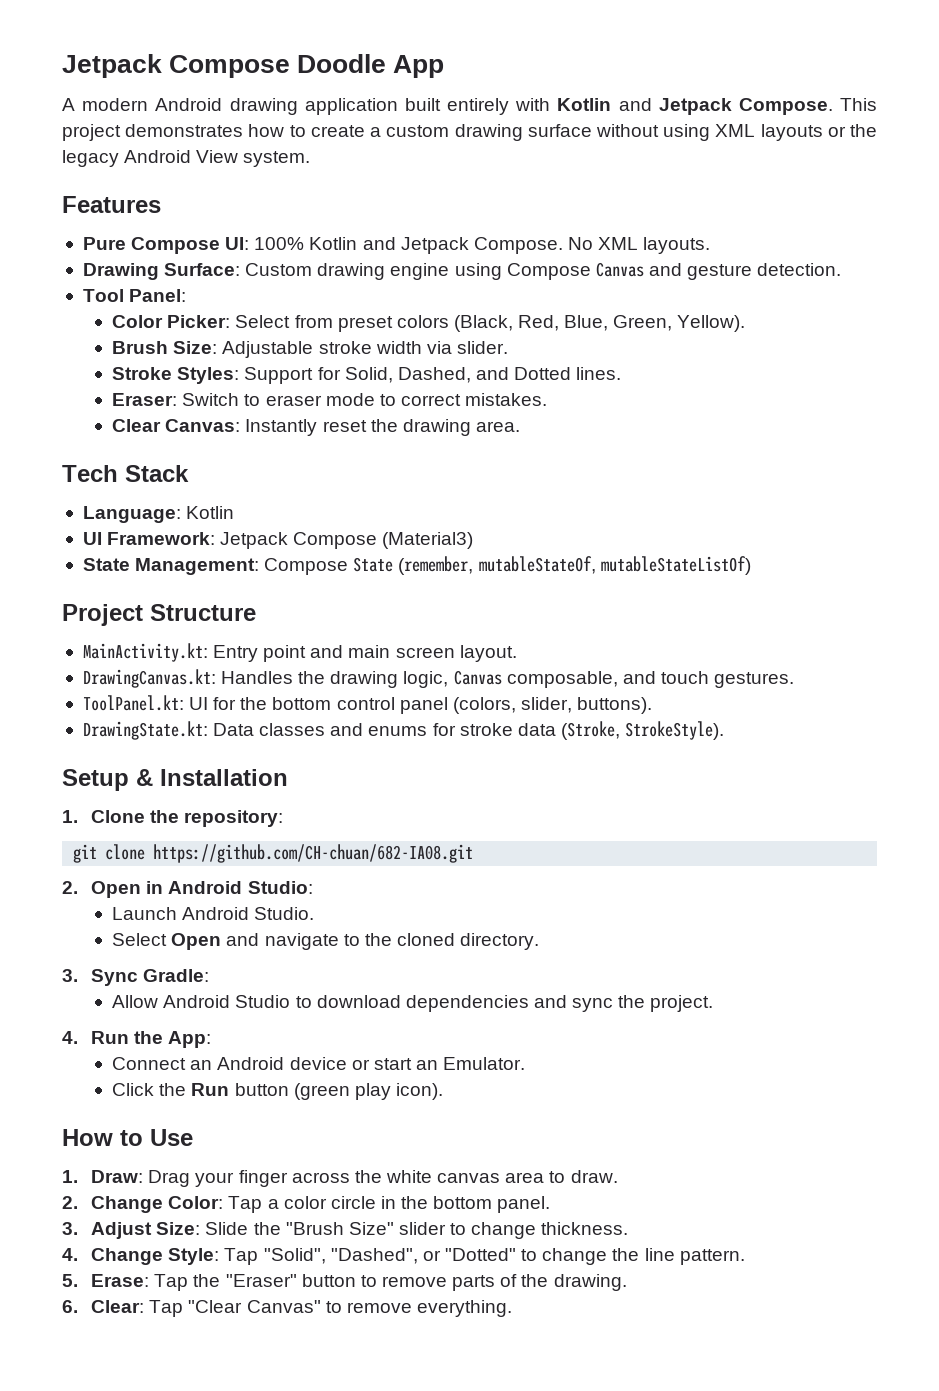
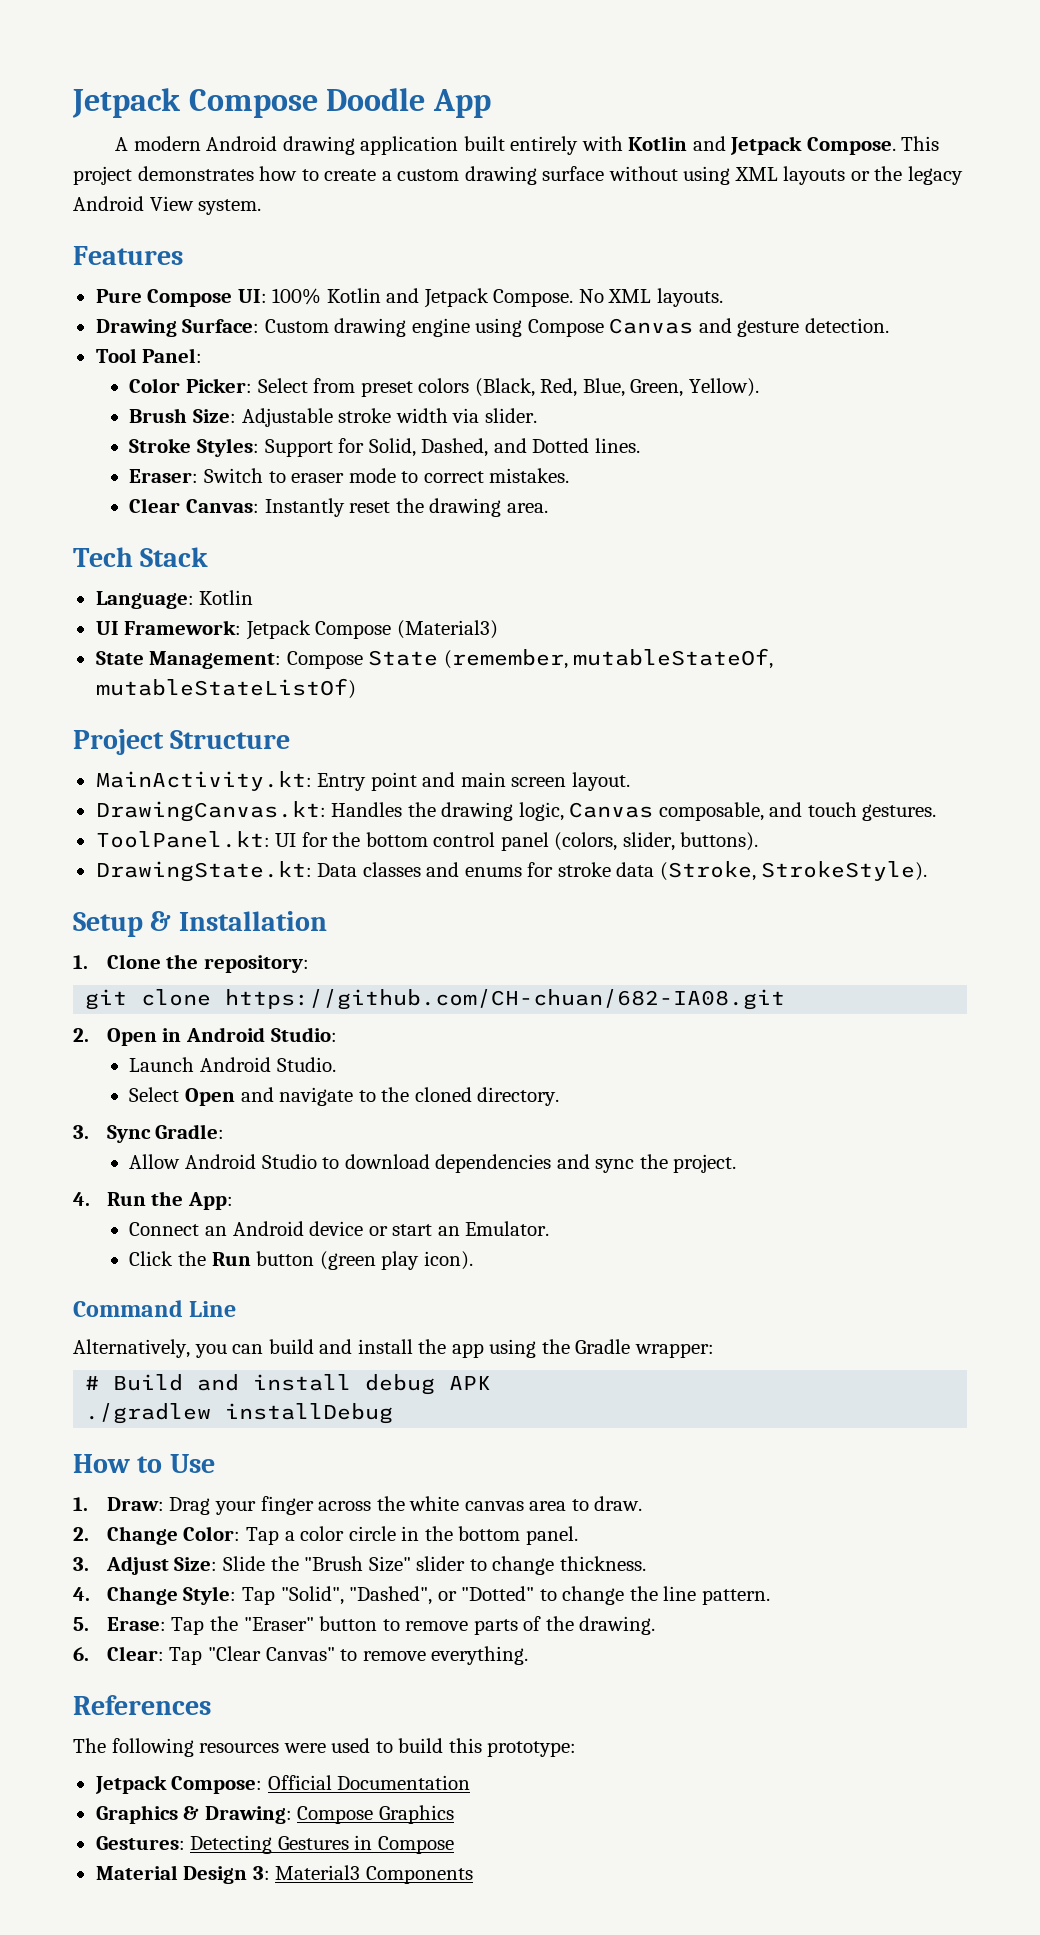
+ Command Line
+ Alternatively, you can build and install the app using the Gradle wrapper:
+ # Build and install debug APK
+ ./gradlew installDebug
+ References
+ The following resources were used to build this prototype:
+ Jetpack Compose: Official Documentation
+ Graphics & Drawing: Compose Graphics
+ Gestures: Detecting Gestures in Compose
+ Material Design 3: Material3 Components

